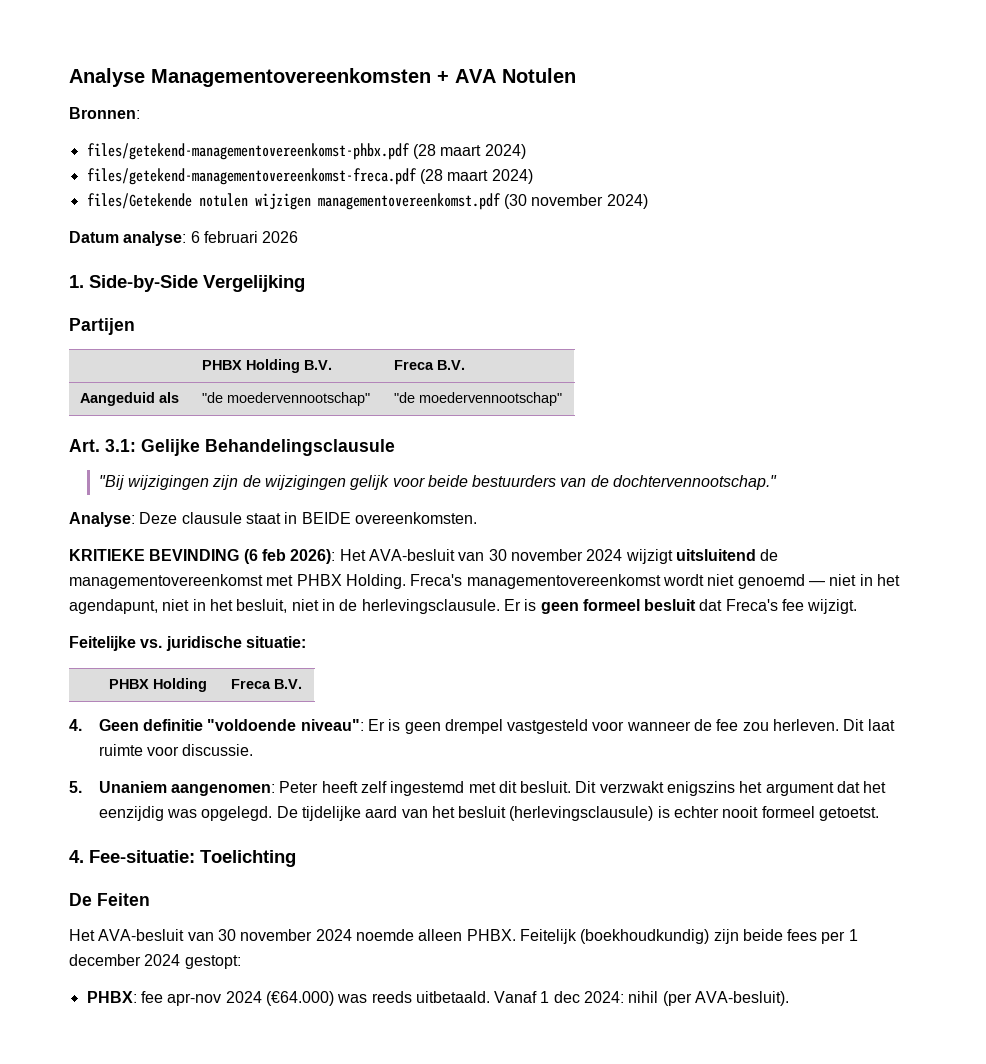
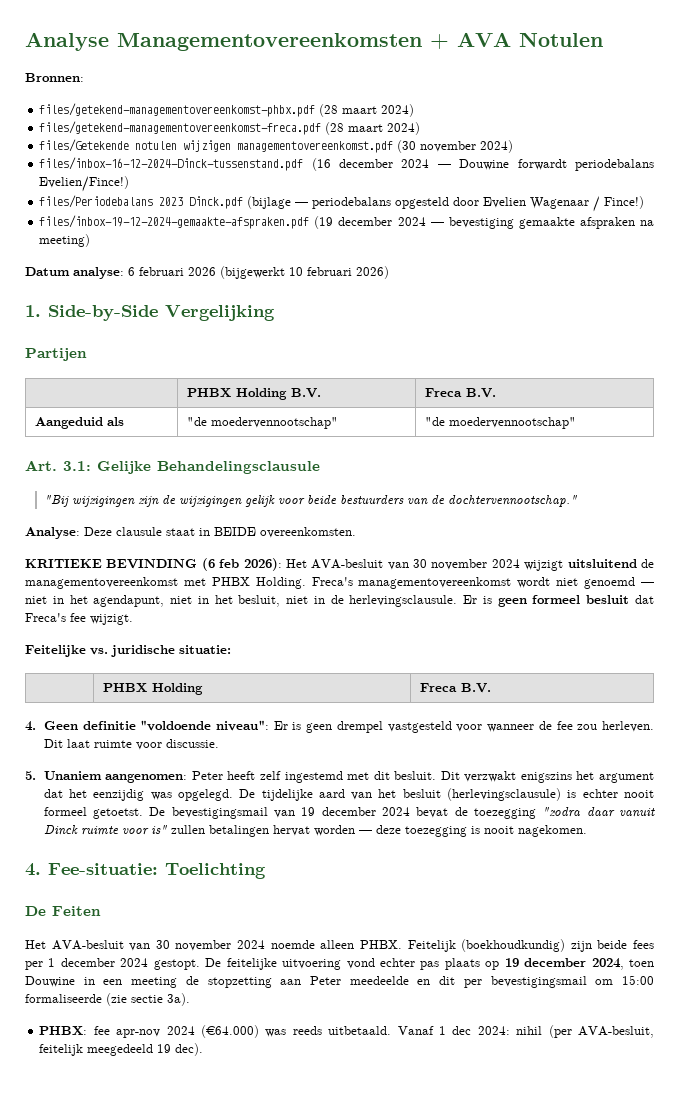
+ files/inbox-16-12-2024-Dinck-tussenstand.pdf (16 december 2024 — Douwine forwardt periodebalans Evelien/Fince!)
+ files/Periodebalans 2023 Dinck.pdf (bijlage — periodebalans opgesteld door Evelien Wagenaar / Fince!)
+ files/inbox-19-12-2024-gemaakte-afspraken.pdf (19 december 2024 — bevestiging gemaakte afspraken na meeting)
- Datum analyse: 6 februari 2026
+ Datum analyse: 6 februari 2026 (bijgewerkt 10 februari 2026)
+ De bevestigingsmail van 19 december 2024 bevat de toezegging "zodra daar vanuit Dinck ruimte voor is" zullen betalingen hervat worden — deze toezegging is nooit nagekomen.
- Feitelijk (boekhoudkundig) zijn beide fees per 1 december 2024 gestopt:
+ Feitelijk (boekhoudkundig) zijn beide fees per 1 december 2024 gestopt. De feitelijke uitvoering vond echter pas plaats op 19 december 2024, toen Douwine in een meeting de stopzetting aan Peter meedeelde en dit per bevestigingsmail om 15:00 formaliseerde (zie sectie 3a).
- Vanaf 1 dec 2024: nihil (per AVA-besluit).
+ Vanaf 1 dec 2024: nihil (per AVA-besluit, feitelijk meegedeeld 19 dec).

